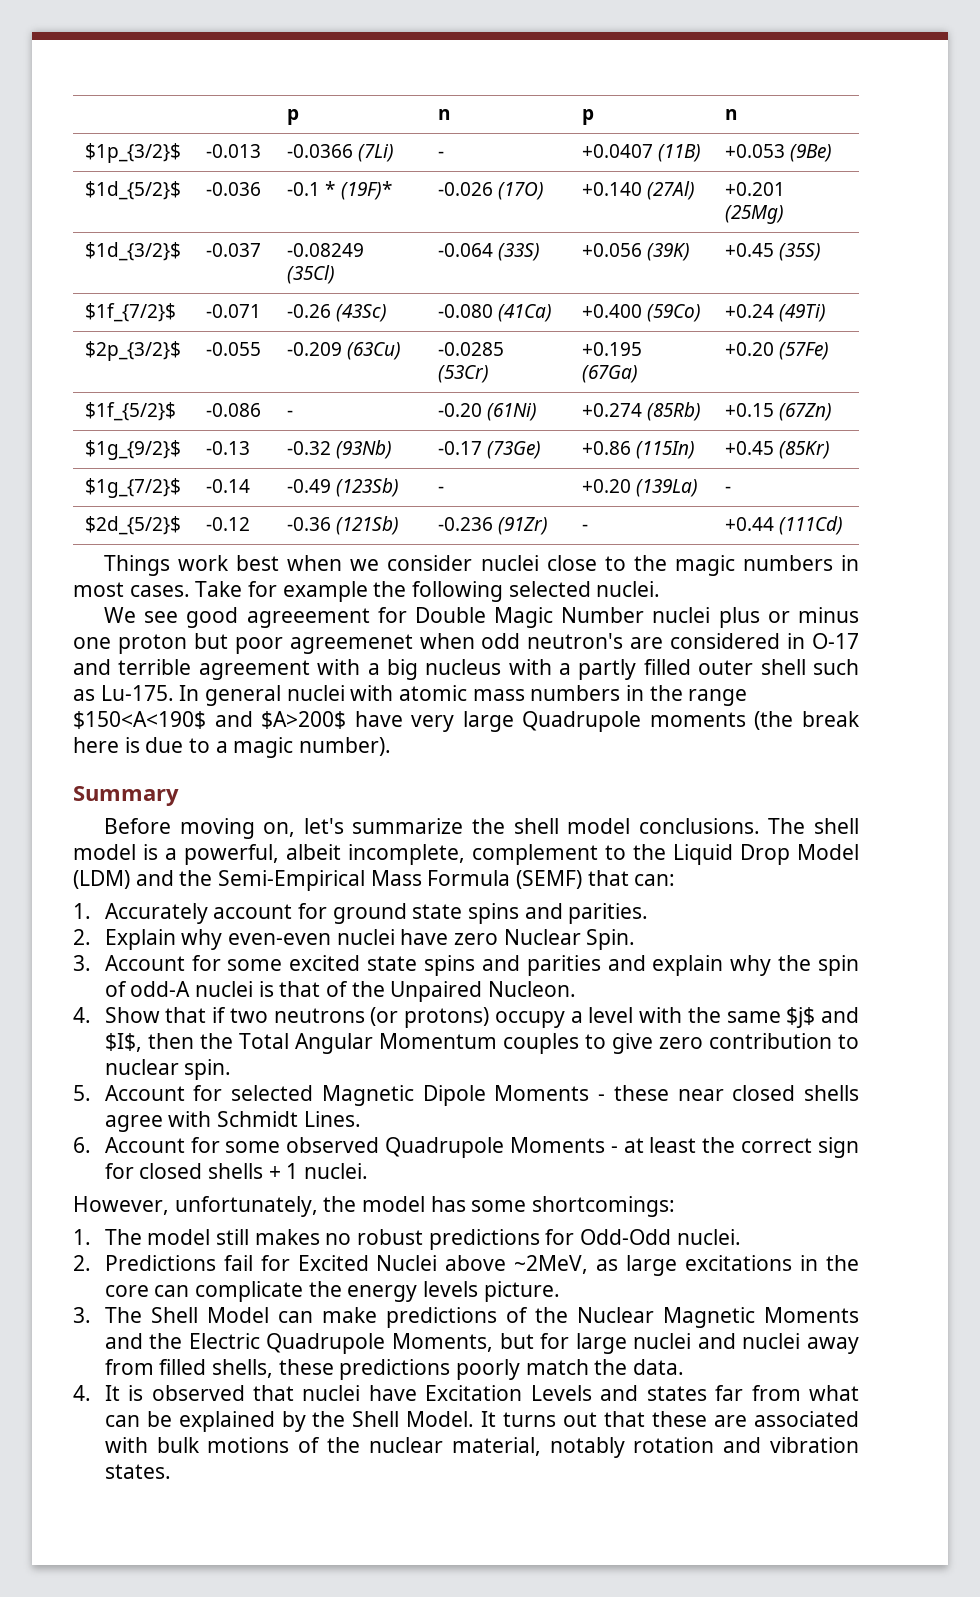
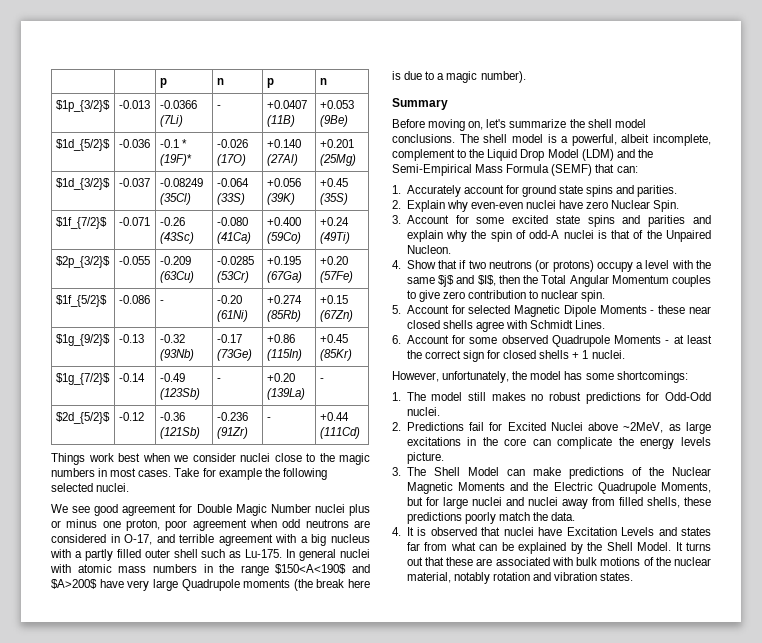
- We see good agreeement for Double Magic Number nuclei plus or minus one proton but poor agreemenet when odd neutron's are considered in O-17 and terrible agreement with a big nucleus with a partly filled outer shell such as Lu-175.
+ We see good agreement for Double Magic Number nuclei plus or minus one proton, poor agreement when odd neutrons are considered in O-17, and terrible agreement with a big nucleus with a partly filled outer shell such as Lu-175.

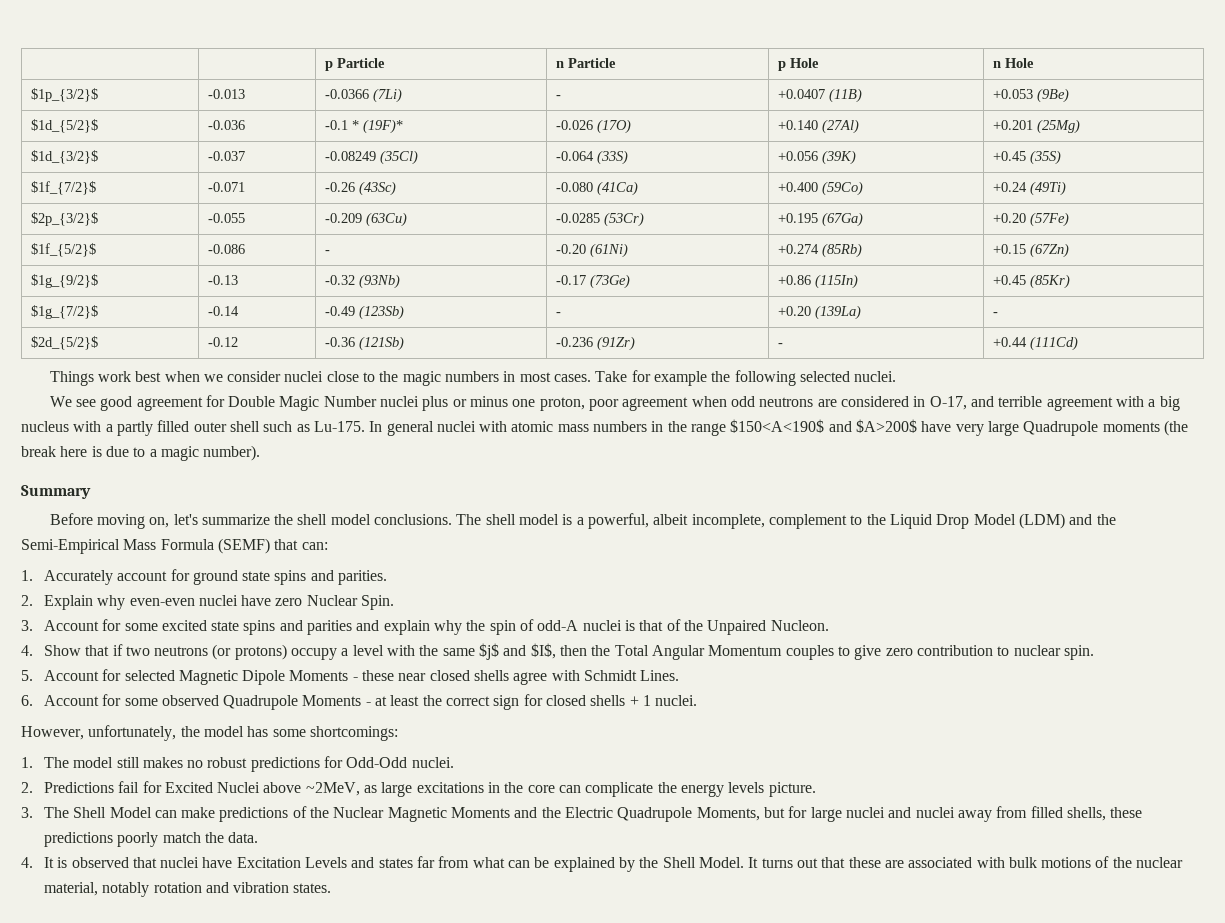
- | | p | n | p | n
+ | | p Particle | n Particle | p Hole | n Hole

